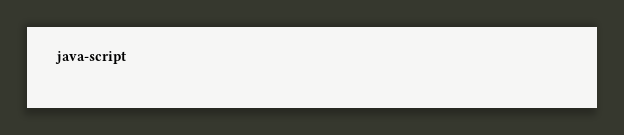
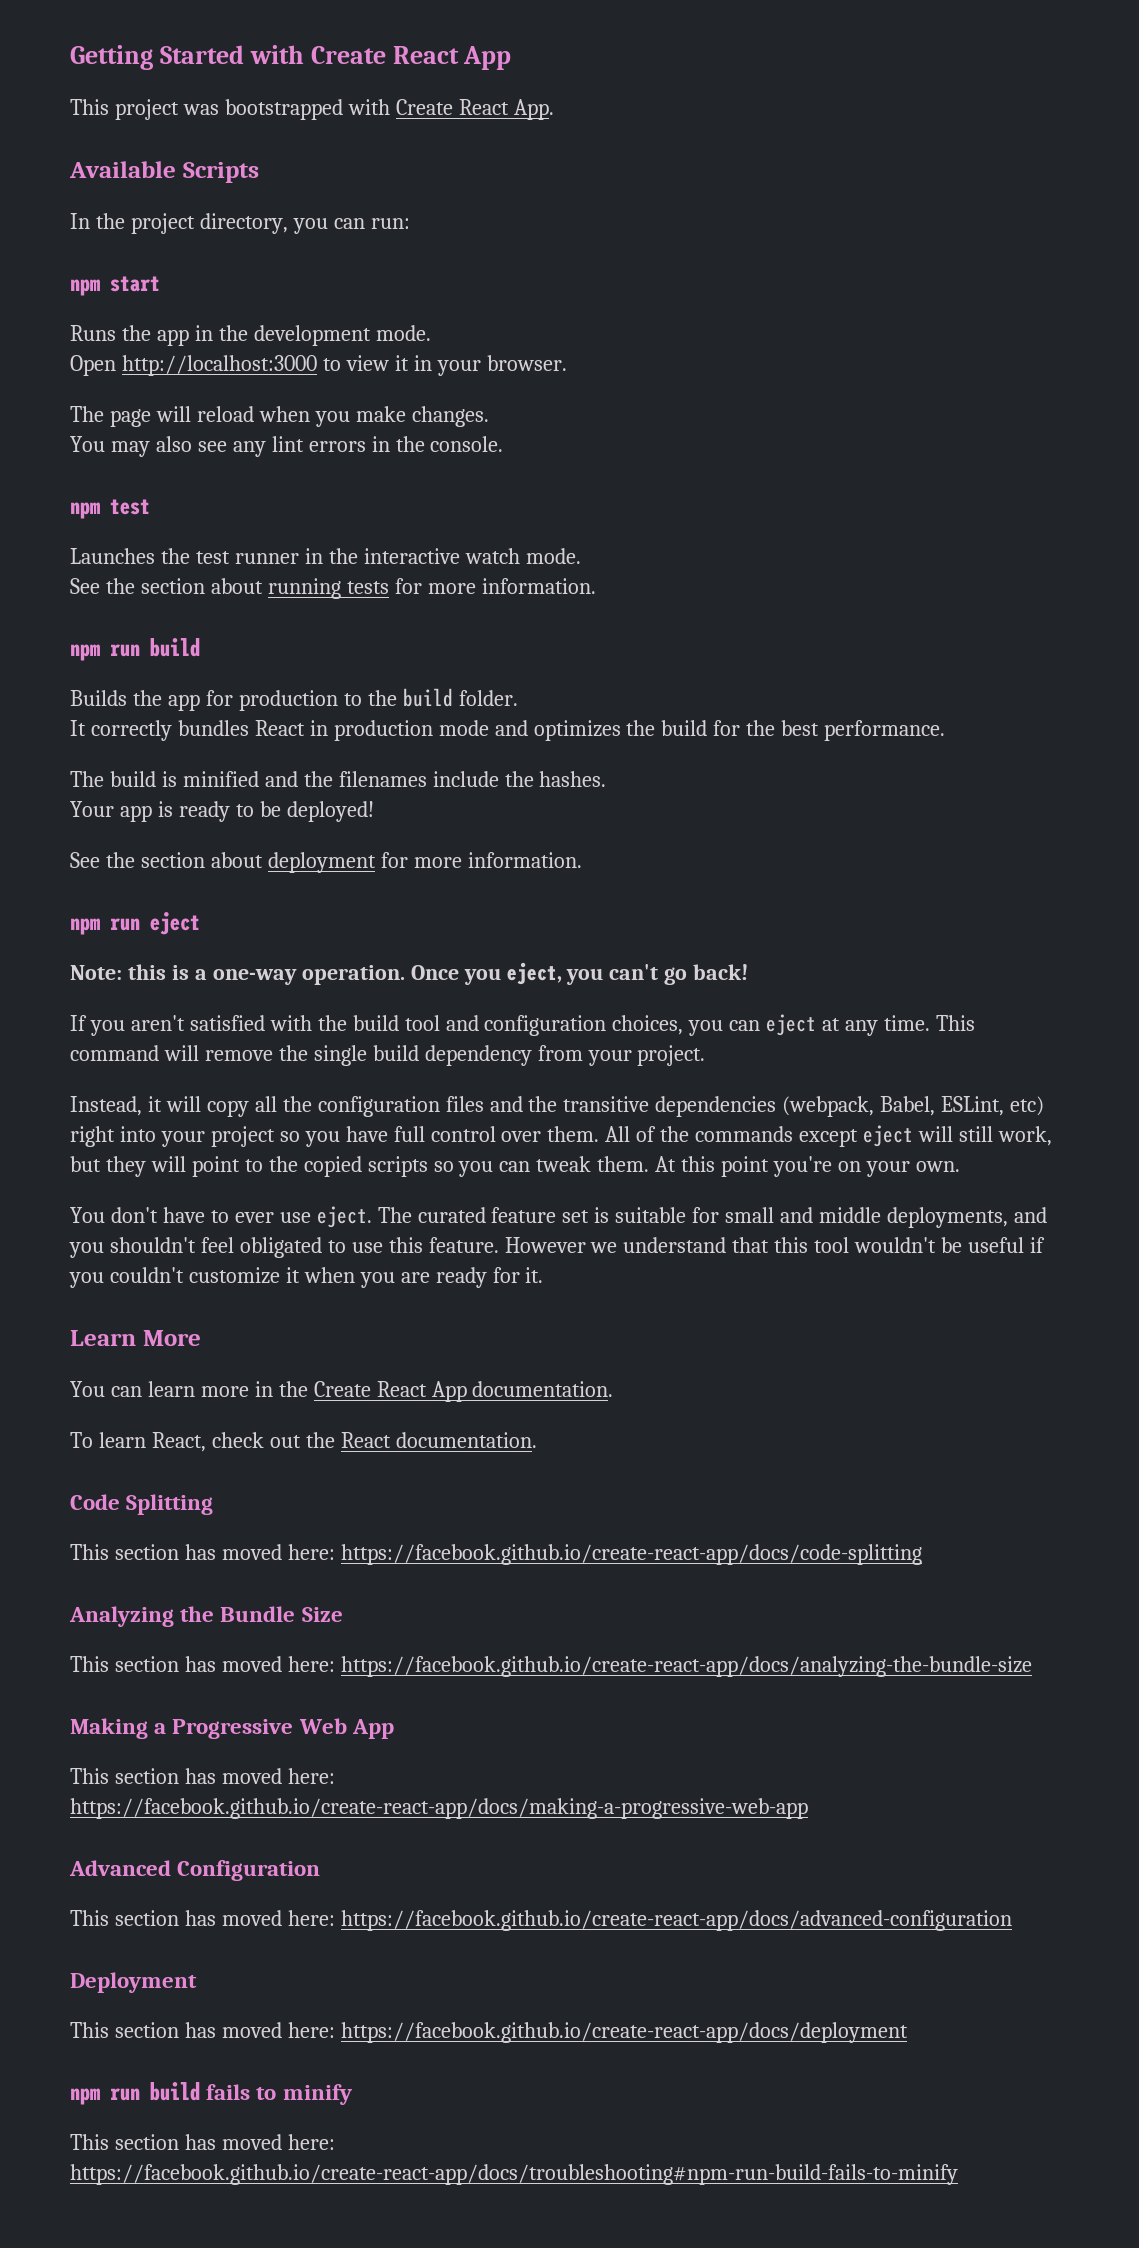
- java-script
+ Getting Started with Create React App
+ This project was bootstrapped with Create React App.
+ Available Scripts
+ In the project directory, you can run:
+ npm start
+ Runs the app in the development mode.
+ Open http://localhost:3000 to view it in your browser.
+ The page will reload when you make changes.
+ You may also see any lint errors in the console.
+ npm test
+ Launches the test runner in the interactive watch mode.
+ See the section about running tests for more information.
+ npm run build
+ Builds the app for production to the build folder.
+ It correctly bundles React in production mode and optimizes the build for the best performance.
+ The build is minified and the filenames include the hashes.
+ Your app is ready to be deployed!
+ See the section about deployment for more information.
+ npm run eject
+ Note: this is a one-way operation. Once you eject, you can't go back!
+ If you aren't satisfied with the build tool and configuration choices, you can eject at any time. This command will remove the single build dependency from your project.
+ Instead, it will copy all the configuration files and the transitive dependencies (webpack, Babel, ESLint, etc) right into your project so you have full control over them. All of the commands except eject will still work, but they will point to the copied scripts so you can tweak them. At this point you're on your own.
+ You don't have to ever use eject. The curated feature set is suitable for small and middle deployments, and you shouldn't feel obligated to use this feature. However we understand that this tool wouldn't be useful if you couldn't customize it when you are ready for it.
+ Learn More
+ You can learn more in the Create React App documentation.
+ To learn React, check out the React documentation.
+ Code Splitting
+ This section has moved here: https://facebook.github.io/create-react-app/docs/code-splitting
+ Analyzing the Bundle Size
+ This section has moved here: https://facebook.github.io/create-react-app/docs/analyzing-the-bundle-size
+ Making a Progressive Web App
+ This section has moved here: https://facebook.github.io/create-react-app/docs/making-a-progressive-web-app
+ Advanced Configuration
+ This section has moved here: https://facebook.github.io/create-react-app/docs/advanced-configuration
+ Deployment
+ This section has moved here: https://facebook.github.io/create-react-app/docs/deployment
+ npm run build fails to minify
+ This section has moved here: https://facebook.github.io/create-react-app/docs/troubleshooting#npm-run-build-fails-to-minify

